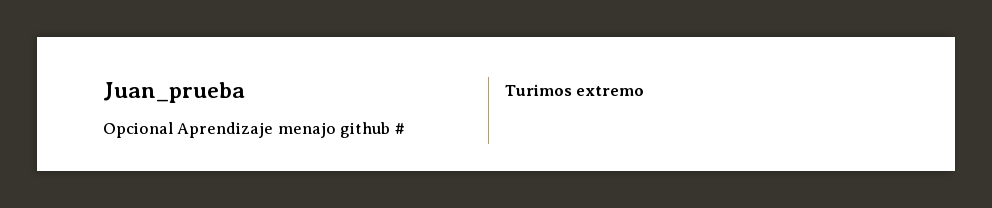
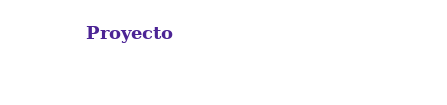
- Juan_prueba
- Opcional Aprendizaje menajo github # Turimos extremo
+ Proyecto

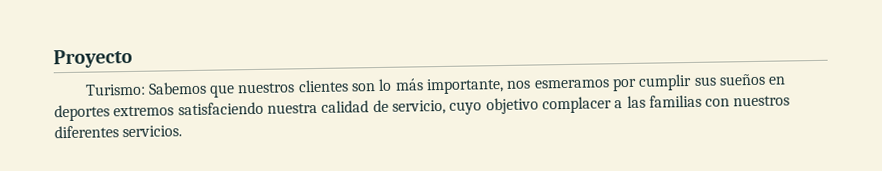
+ Turismo: Sabemos que nuestros clientes son lo más importante, nos esmeramos por cumplir sus sueños en deportes extremos satisfaciendo nuestra calidad de servicio, cuyo objetivo complacer a las familias con nuestros diferentes servicios.

